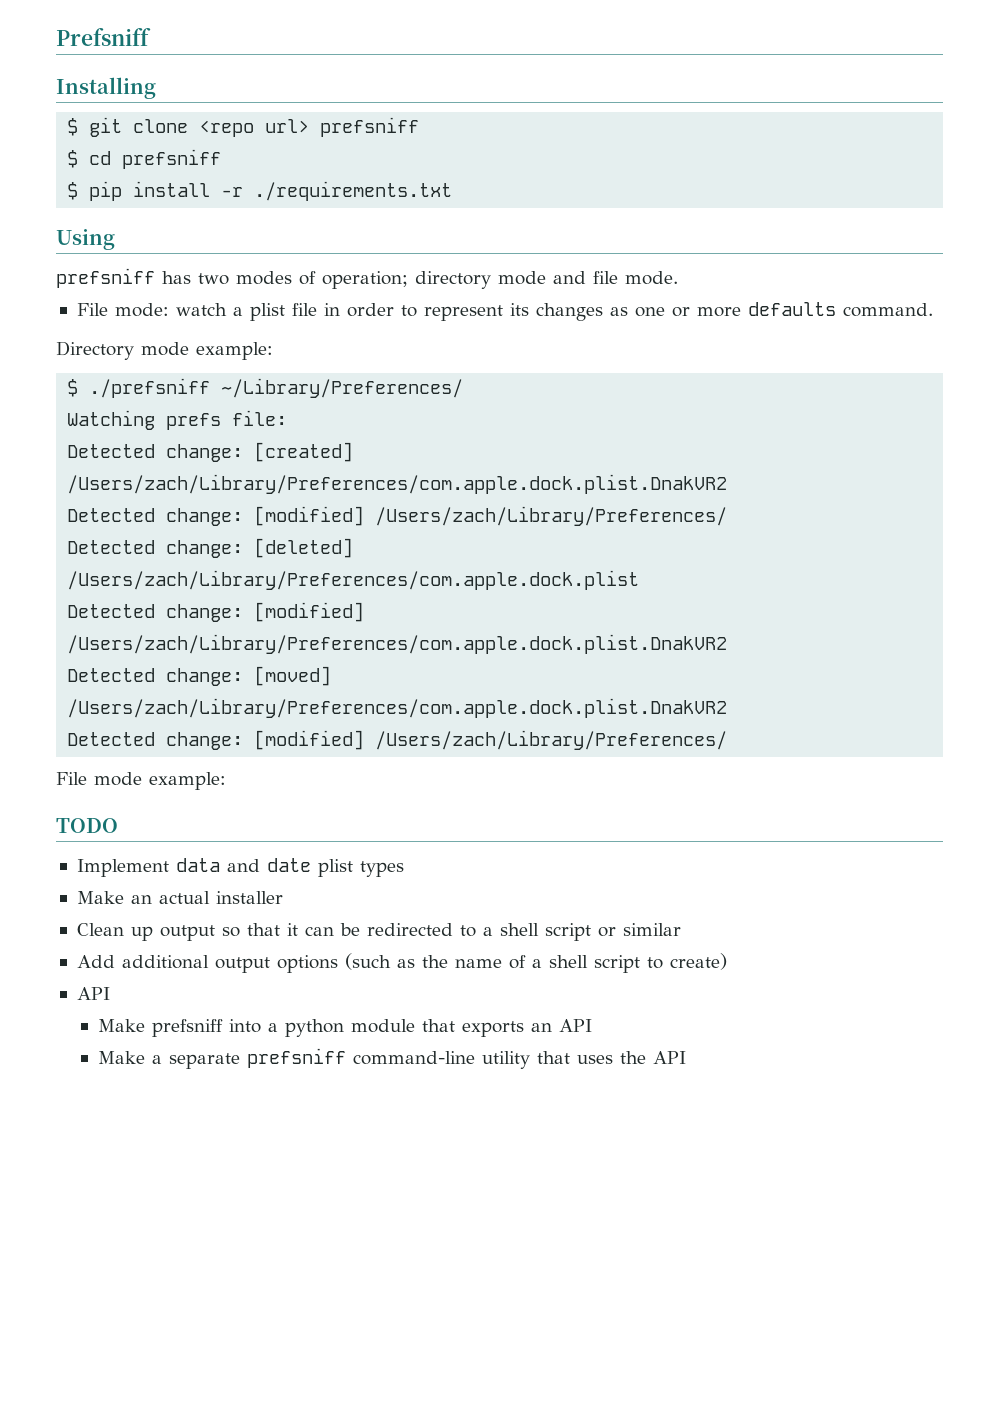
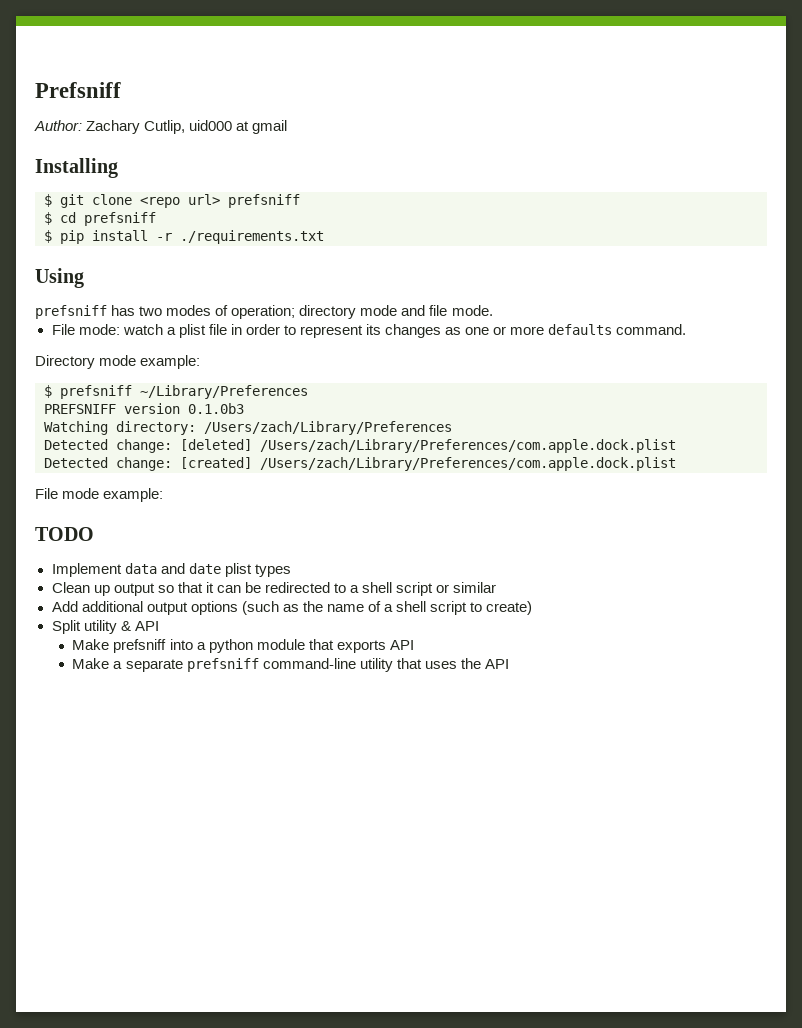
+ Author: Zachary Cutlip, uid000 at gmail
- $ ./prefsniff ~/Library/Preferences/
- Watching prefs file:
- Detected change: [created] /Users/zach/Library/Preferences/com.apple.dock.plist.DnakVR2
- Detected change: [modified] /Users/zach/Library/Preferences/
+ $ prefsniff ~/Library/Preferences
+ PREFSNIFF version 0.1.0b3
+ Watching directory: /Users/zach/Library/Preferences
- Detected change: [modified] /Users/zach/Library/Preferences/com.apple.dock.plist.DnakVR2
- Detected change: [moved] /Users/zach/Library/Preferences/com.apple.dock.plist.DnakVR2
- Detected change: [modified] /Users/zach/Library/Preferences/
+ Detected change: [created] /Users/zach/Library/Preferences/com.apple.dock.plist
- Make an actual installer
  Add additional output options (such as the name of a shell script to create)
- API
+ Split utility & API
- Make prefsniff into a python module that exports an API
+ Make prefsniff into a python module that exports API

